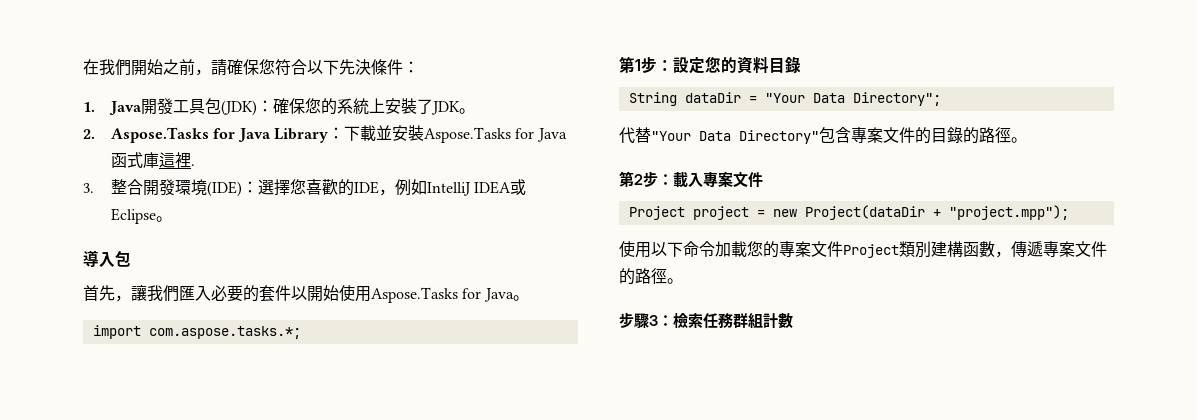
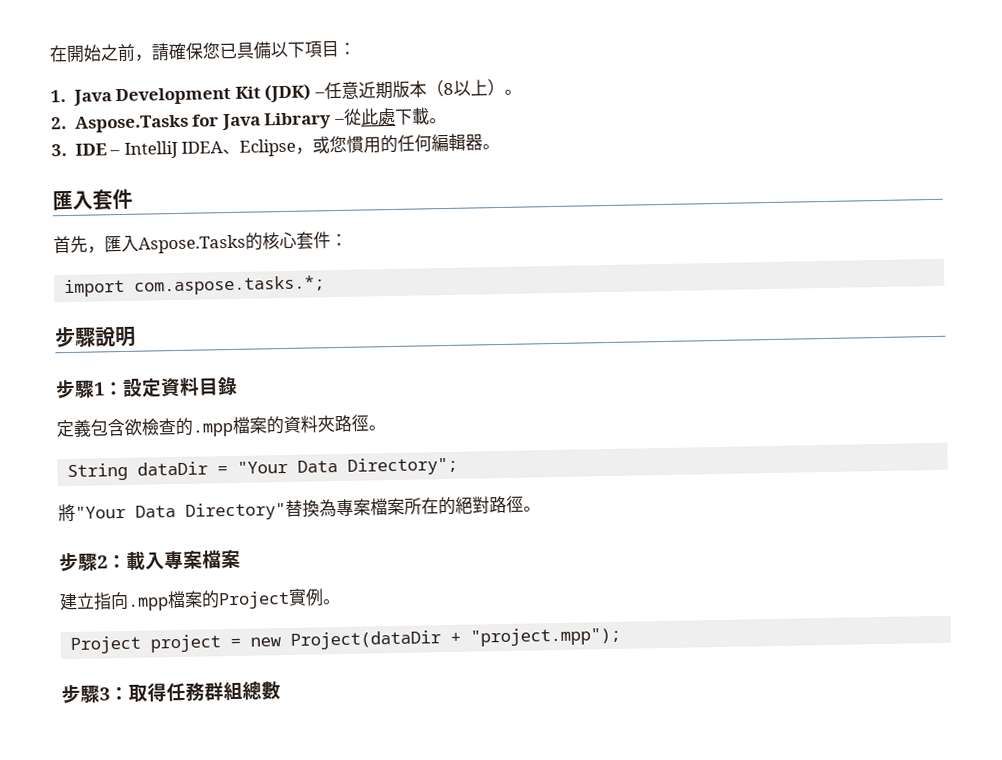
- 在我們開始之前，請確保您符合以下先決條件：
+ 在開始之前，請確保您已具備以下項目：
- 1. Java開發工具包(JDK)：確保您的系統上安裝了JDK。
+ 1. Java Development Kit (JDK) –任意近期版本（8以上）。
- 2. Aspose.Tasks for Java Library：下載並安裝Aspose.Tasks for Java函式庫這裡.
- 3.整合開發環境(IDE)：選擇您喜歡的IDE，例如IntelliJ IDEA或Eclipse。
- 導入包
+ 2. Aspose.Tasks for Java Library –從此處下載。
+ 3. IDE – IntelliJ IDEA、Eclipse，或您慣用的任何編輯器。
+ 匯入套件
- 首先，讓我們匯入必要的套件以開始使用Aspose.Tasks for Java。
+ 首先，匯入Aspose.Tasks的核心套件：
  import com.aspose.tasks.*;
- 第1步：設定您的資料目錄
+ 步驟說明
+ 步驟1：設定資料目錄
+ 定義包含欲檢查的.mpp檔案的資料夾路徑。
- 代替"Your Data Directory"包含專案文件的目錄的路徑。
- 第2步：載入專案文件
+ 將"Your Data Directory"替換為專案檔案所在的絕對路徑。
+ 步驟2：載入專案檔案
+ 建立指向.mpp檔案的Project實例。
- 使用以下命令加載您的專案文件Project類別建構函數，傳遞專案文件的路徑。
- 步驟3：檢索任務群組計數
+ 步驟3：取得任務群組總數

